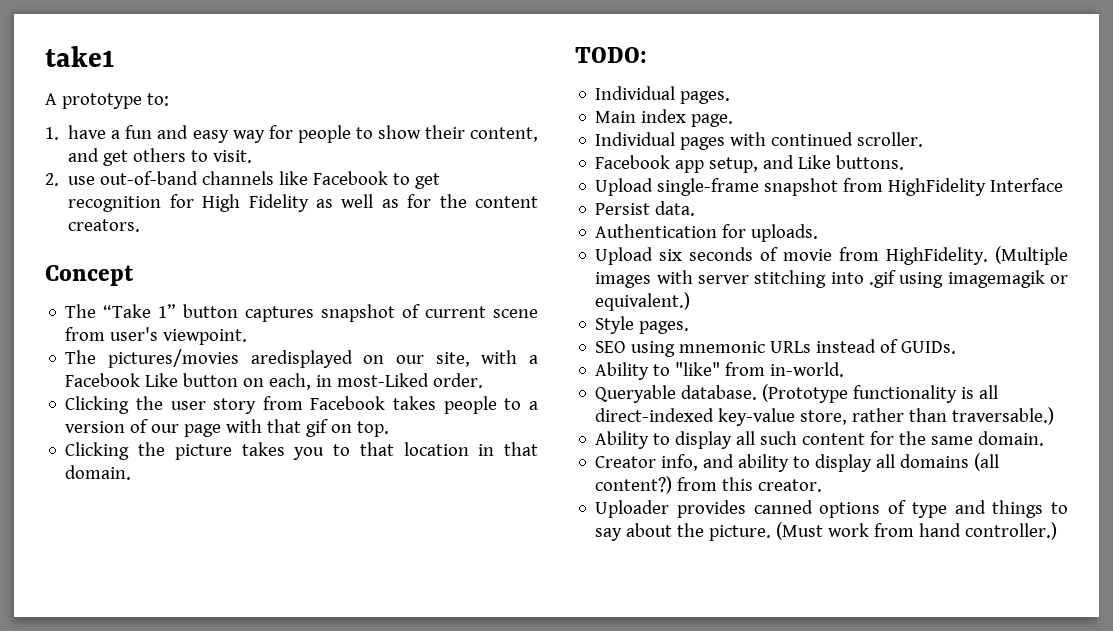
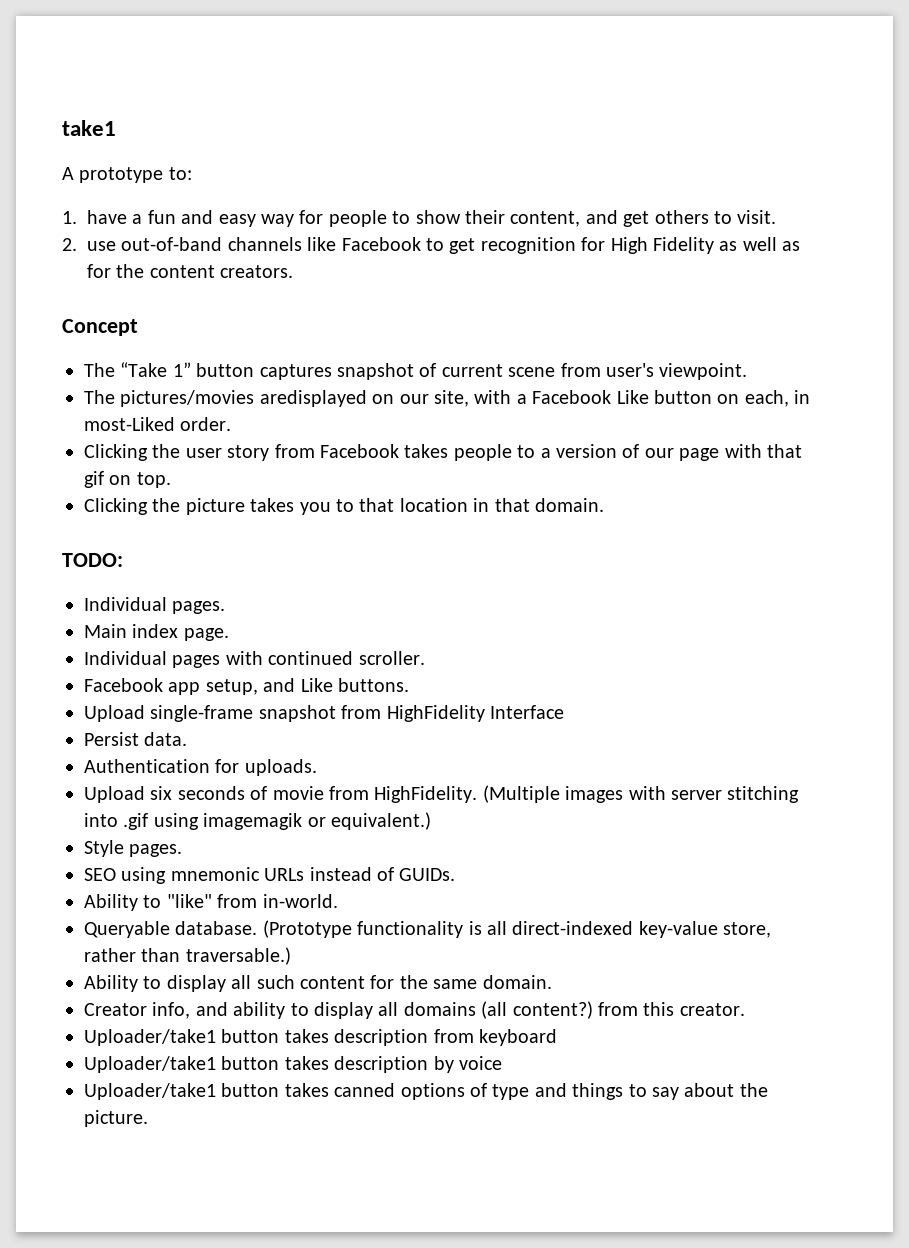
- Uploader provides canned options of type and things to say about the picture. (Must work from hand controller.)
+ Uploader/take1 button takes description from keyboard
+ Uploader/take1 button takes description by voice
+ Uploader/take1 button takes canned options of type and things to say about the picture.

